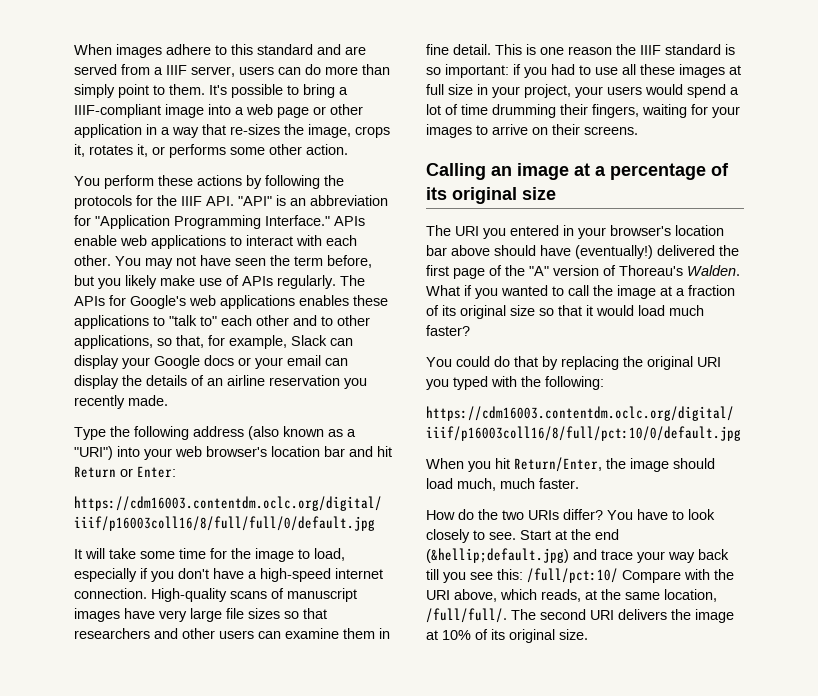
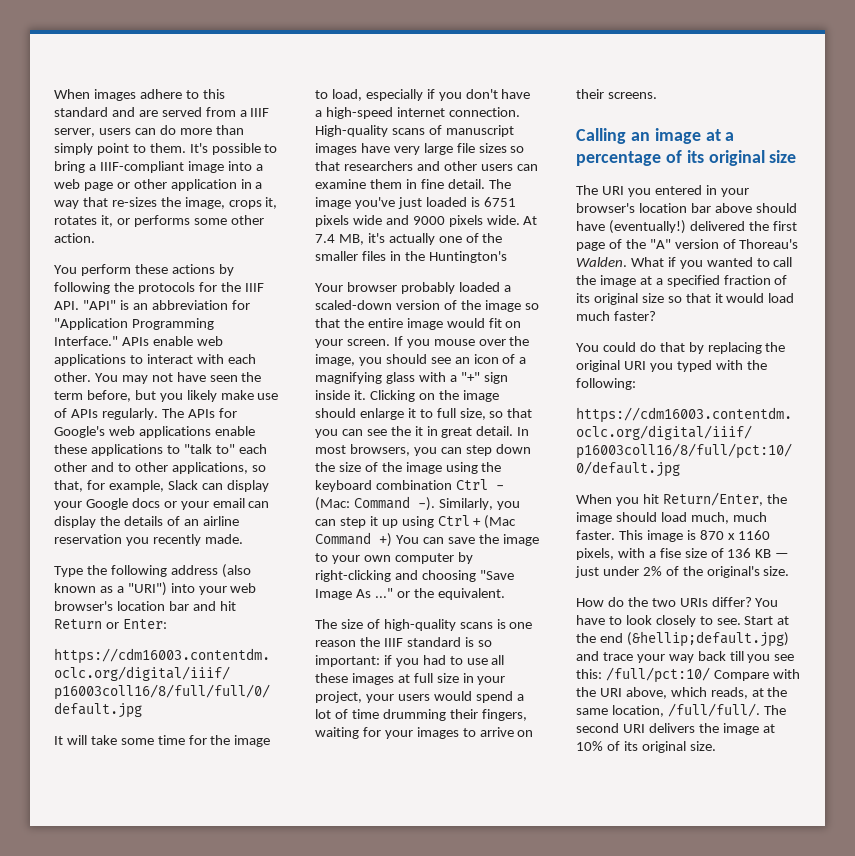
- The APIs for Google's web applications enables these applications to "talk to" each other and to other applications, so that, for example, Slack can display your Google docs or your email can display the details of an airline reservation you recently made.
+ The APIs for Google's web applications enable these applications to "talk to" each other and to other applications, so that, for example, Slack can display your Google docs or your email can display the details of an airline reservation you recently made.
- This is one reason the IIIF standard is so important: if you had to use all these images at full size in your project, your users would spend a lot of time drumming their fingers, waiting for your images to arrive on their screens.
+ The image you've just loaded is 6751 pixels wide and 9000 pixels wide. At 7.4 MB, it's actually one of the smaller files in the Huntington's
+ Your browser probably loaded a scaled-down version of the image so that the entire image would fit on your screen. If you mouse over the image, you should see an icon of a magnifying glass with a "+" sign inside it. Clicking on the image should enlarge it to full size, so that you can see the it in great detail. In most browsers, you can step down the size of the image using the keyboard combination Ctrl - (Mac: Command -). Similarly, you can step it up using Ctrl + (Mac Command +) You can save the image to your own computer by right-clicking and choosing "Save Image As ..." or the equivalent.
+ The size of high-quality scans is one reason the IIIF standard is so important: if you had to use all these images at full size in your project, your users would spend a lot of time drumming their fingers, waiting for your images to arrive on their screens.
- What if you wanted to call the image at a fraction of its original size so that it would load much faster?
+ What if you wanted to call the image at a specified fraction of its original size so that it would load much faster?
+ This image is 870 x 1160 pixels, with a fise size of 136 KB — just under 2% of the original's size.

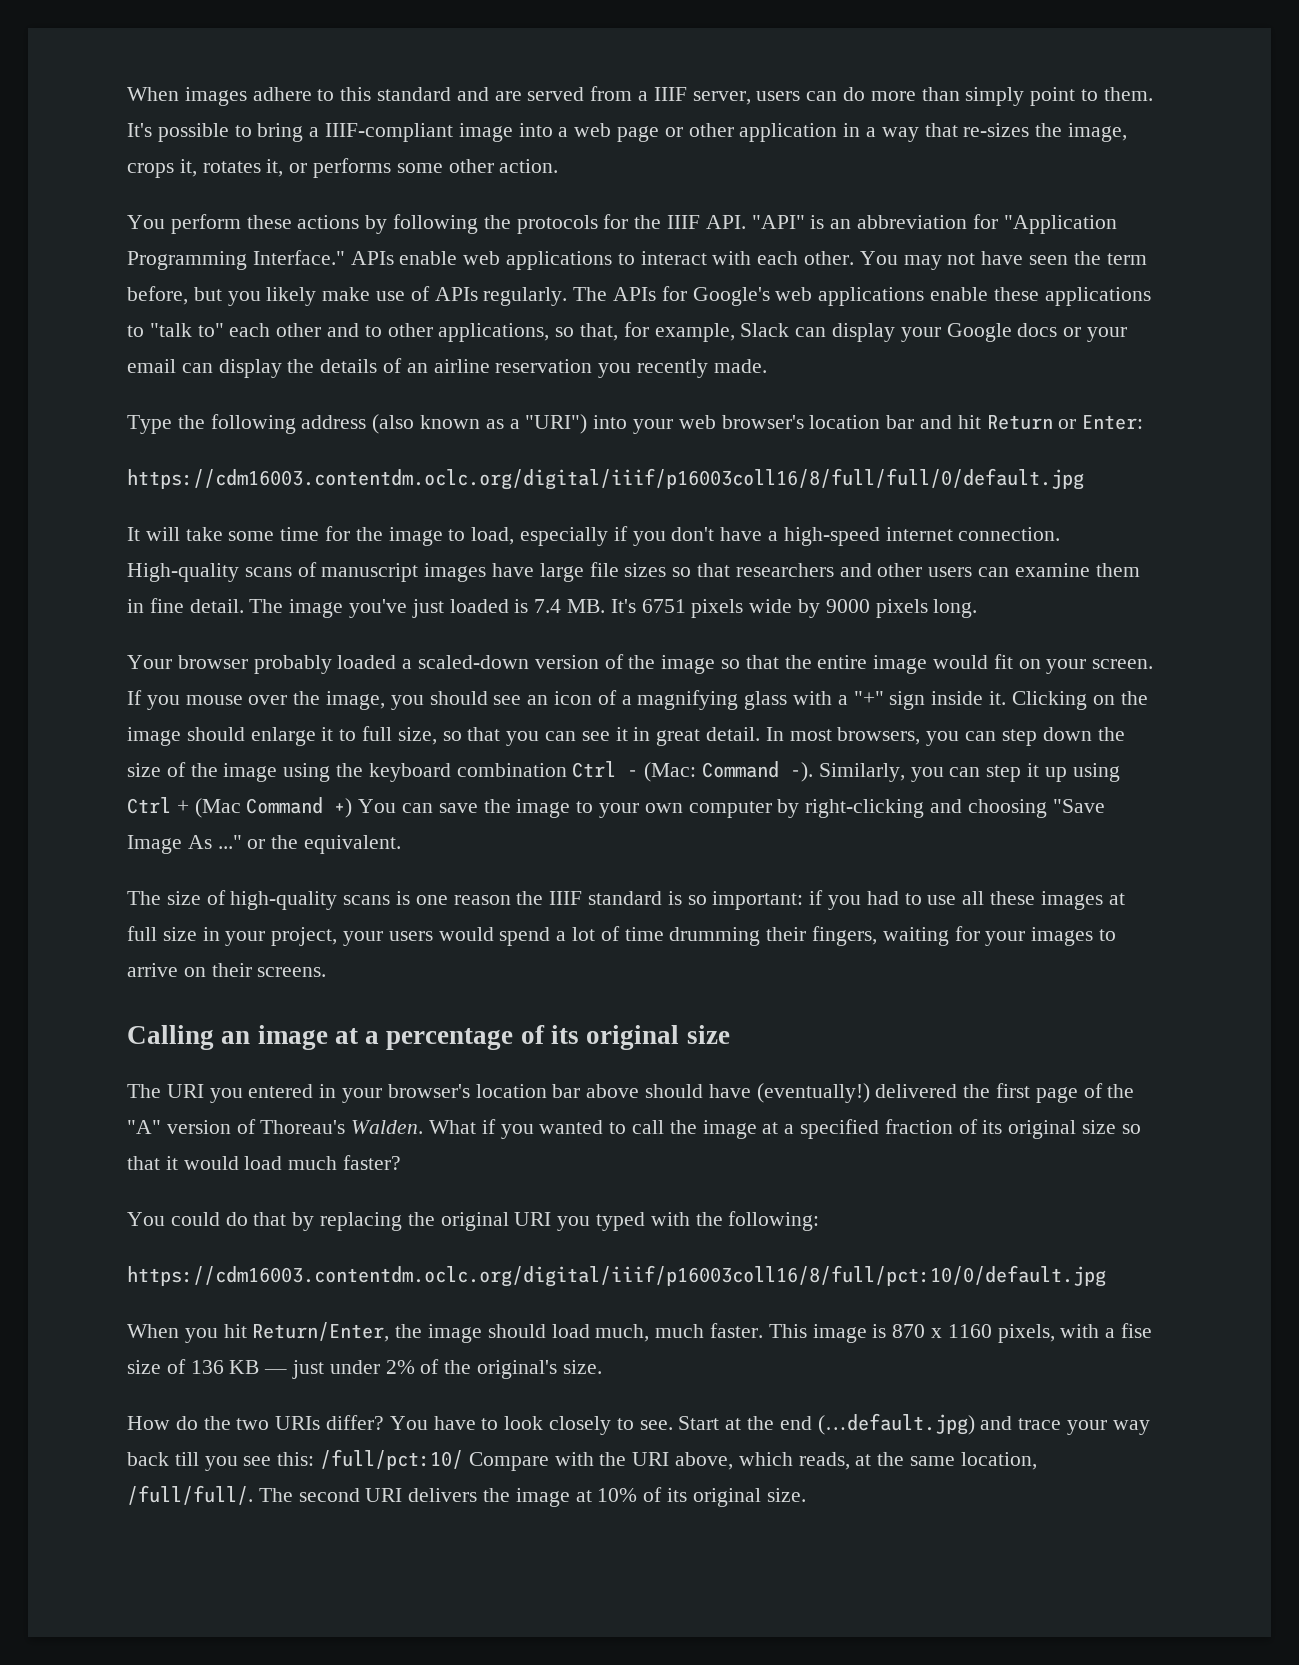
- High-quality scans of manuscript images have very large file sizes so that researchers and other users can examine them in fine detail.
+ High-quality scans of manuscript images have large file sizes so that researchers and other users can examine them in fine detail.
- The image you've just loaded is 6751 pixels wide and 9000 pixels wide. At 7.4 MB, it's actually one of the smaller files in the Huntington's
+ The image you've just loaded is 7.4 MB. It's 6751 pixels wide by 9000 pixels long.
- Clicking on the image should enlarge it to full size, so that you can see the it in great detail.
+ Clicking on the image should enlarge it to full size, so that you can see it in great detail.
- Start at the end (&hellip;default.jpg) and trace your way back till you see this: /full/pct:10/ Compare with the URI above, which reads, at the same location, /full/full/.
+ Start at the end (…default.jpg) and trace your way back till you see this: /full/pct:10/ Compare with the URI above, which reads, at the same location, /full/full/.

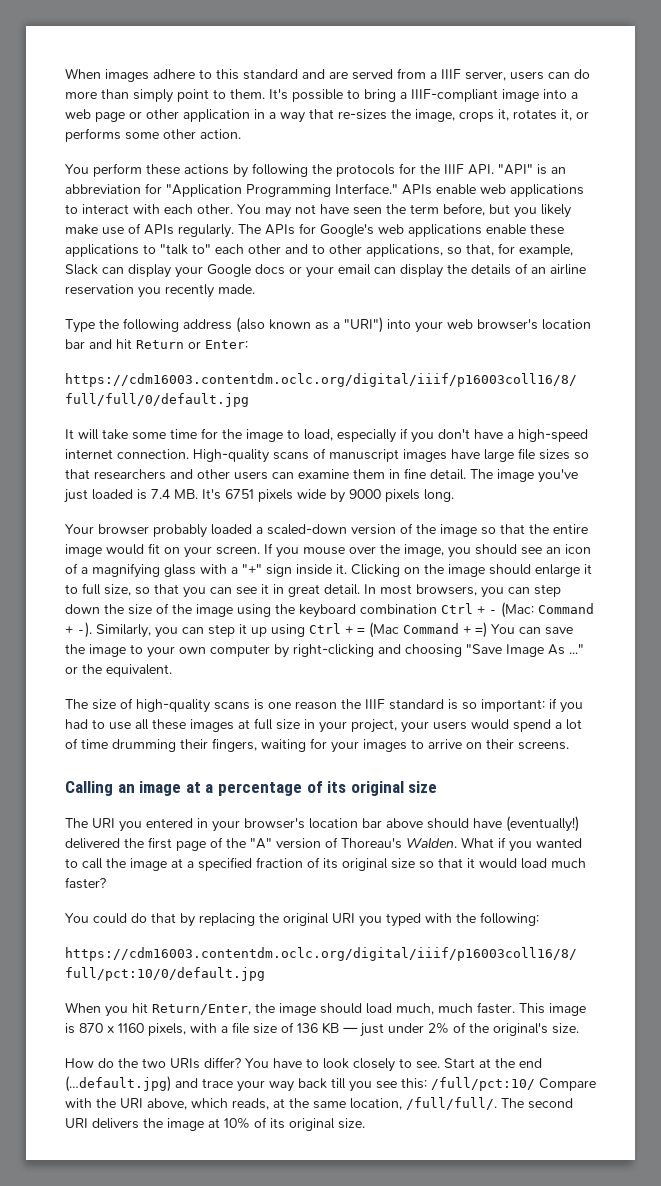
- In most browsers, you can step down the size of the image using the keyboard combination Ctrl - (Mac: Command -).
+ In most browsers, you can step down the size of the image using the keyboard combination Ctrl + - (Mac: Command + -).
- Similarly, you can step it up using Ctrl + (Mac Command +) You can save the image to your own computer by right-clicking and choosing "Save Image As ..." or the equivalent.
+ Similarly, you can step it up using Ctrl + = (Mac Command + =) You can save the image to your own computer by right-clicking and choosing "Save Image As ..." or the equivalent.
- This image is 870 x 1160 pixels, with a fise size of 136 KB — just under 2% of the original's size.
+ This image is 870 x 1160 pixels, with a file size of 136 KB — just under 2% of the original's size.

